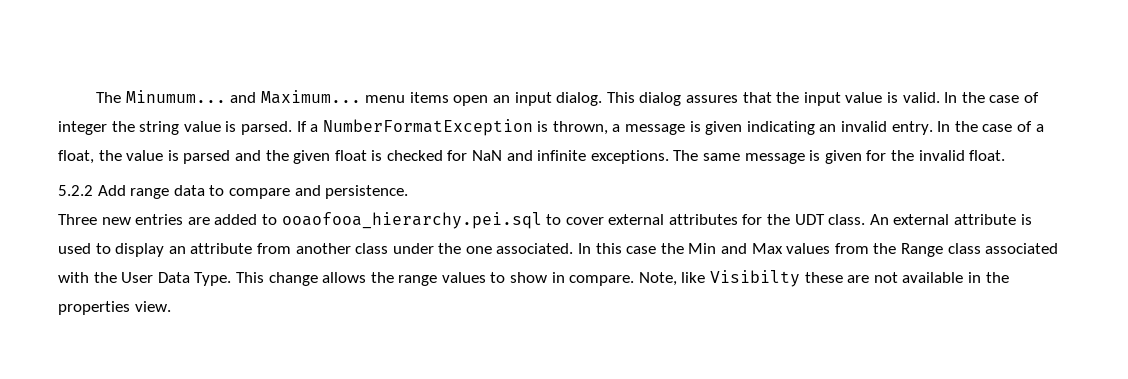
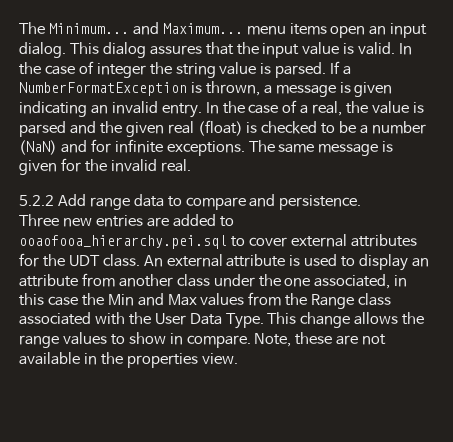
- The Minumum... and Maximum... menu items open an input dialog.
+ The Minimum... and Maximum... menu items open an input dialog.
- In the case of a float, the value is parsed and the given float is checked for NaN and infinite exceptions.
+ In the case of a real, the value is parsed and the given real (float) is checked to be a number (NaN) and for infinite exceptions.
- The same message is given for the invalid float.
+ The same message is given for the invalid real.
- An external attribute is used to display an attribute from another class under the one associated. In this case the Min and Max values from the Range class associated with the User Data Type.
+ An external attribute is used to display an attribute from another class under the one associated, in this case the Min and Max values from the Range class associated with the User Data Type.
- Note, like Visibilty these are not available in the properties view.
+ Note, these are not available in the properties view.

